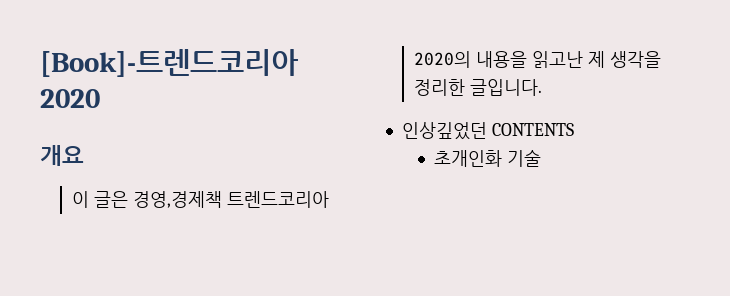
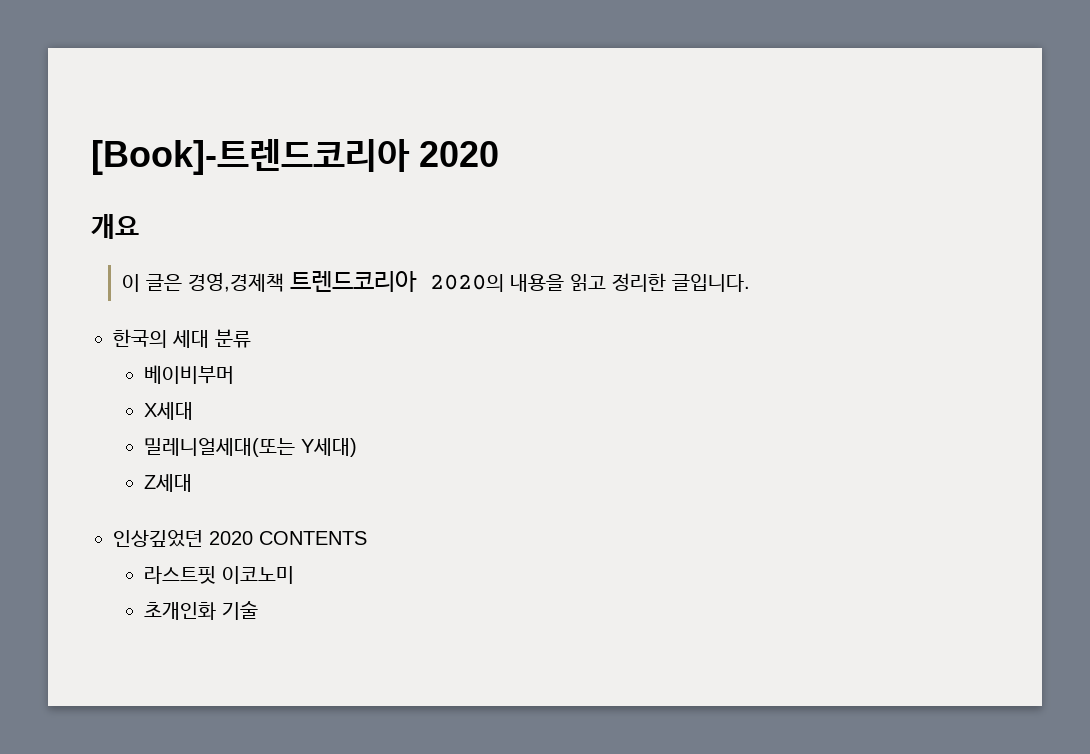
- 이 글은 경영,경제책 트렌드코리아 2020의 내용을 읽고난 제 생각을 정리한 글입니다.
+ 이 글은 경영,경제책 트렌드코리아 2020의 내용을 읽고 정리한 글입니다.
+ 한국의 세대 분류
+ 베이비부머
+ X세대
+ 밀레니얼세대(또는 Y세대)
+ Z세대
- 인상깊었던 CONTENTS
+ 인상깊었던 2020 CONTENTS
+ 라스트핏 이코노미

